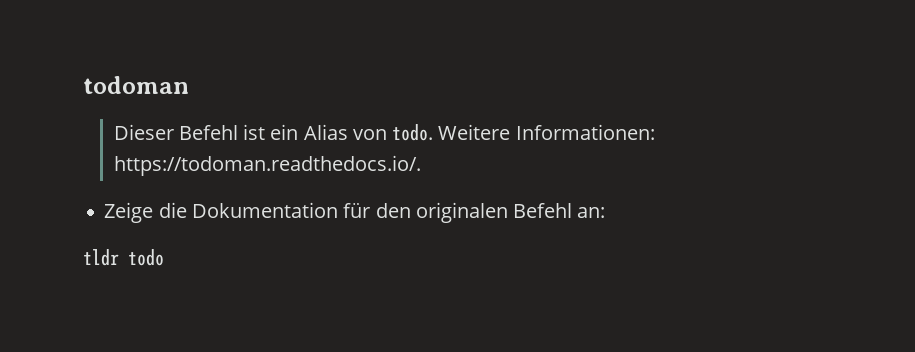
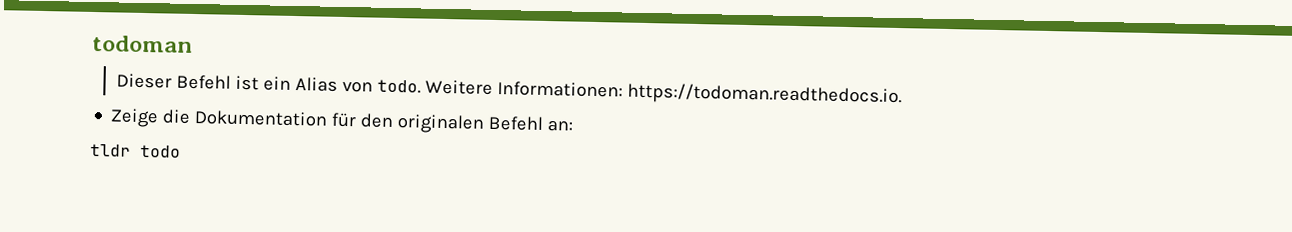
- Weitere Informationen: https://todoman.readthedocs.io/.
+ Weitere Informationen: https://todoman.readthedocs.io.

